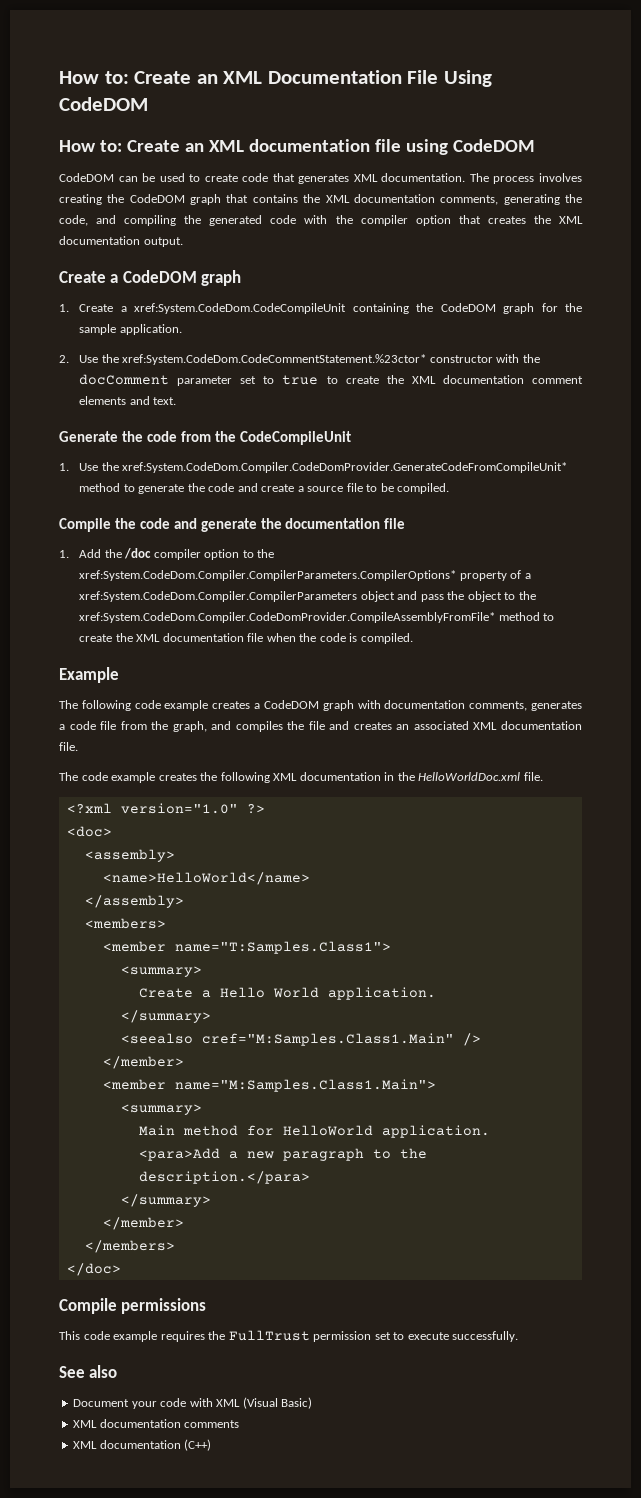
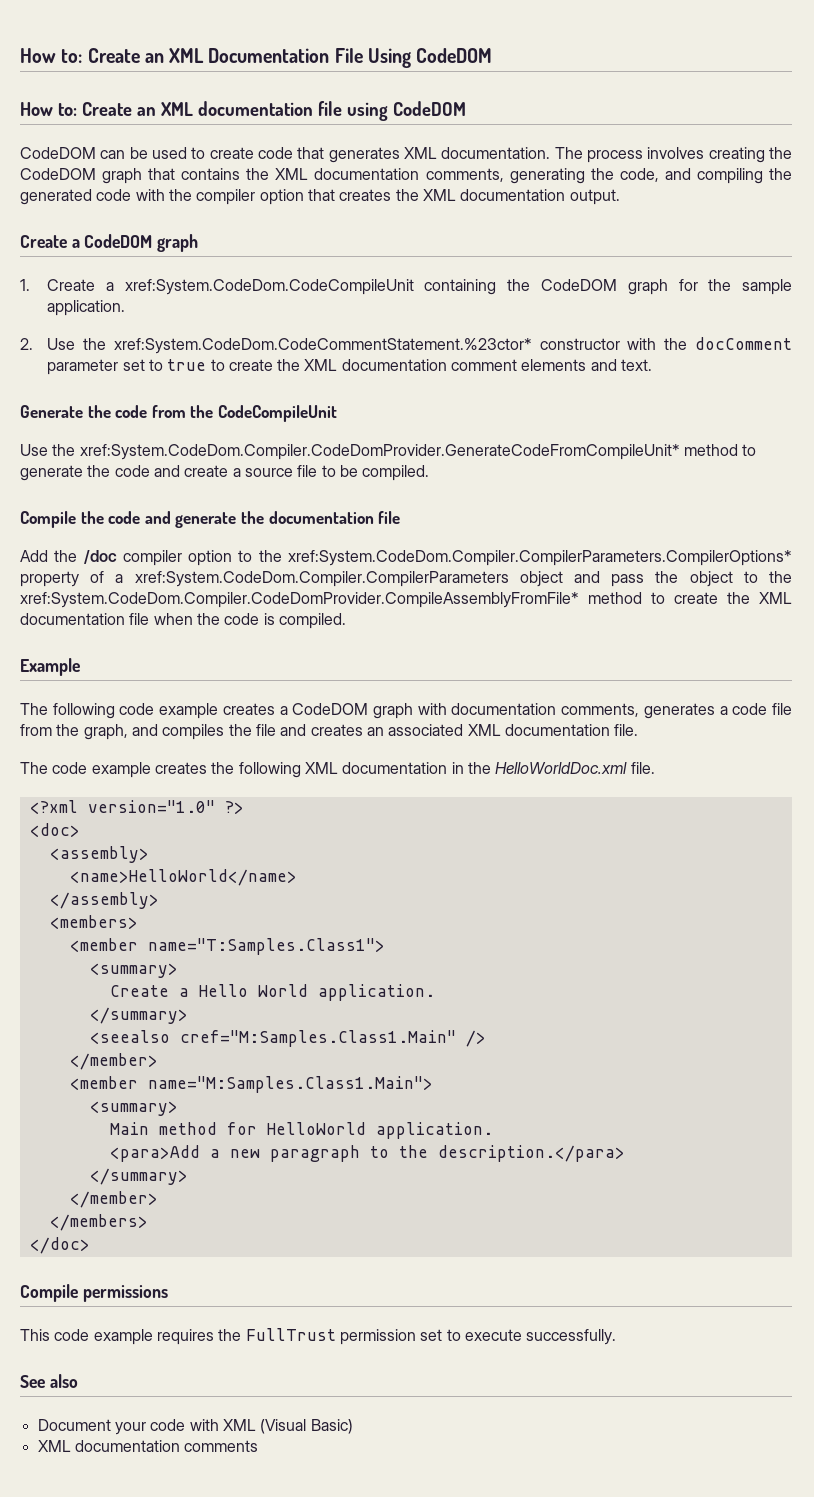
- 1. Use the xref:System.CodeDom.Compiler.CodeDomProvider.GenerateCodeFromCompileUnit* method to generate the code and create a source file to be compiled.
+ Use the xref:System.CodeDom.Compiler.CodeDomProvider.GenerateCodeFromCompileUnit* method to generate the code and create a source file to be compiled.
- 1. Add the /doc compiler option to the xref:System.CodeDom.Compiler.CompilerParameters.CompilerOptions* property of a xref:System.CodeDom.Compiler.CompilerParameters object and pass the object to the xref:System.CodeDom.Compiler.CodeDomProvider.CompileAssemblyFromFile* method to create the XML documentation file when the code is compiled.
+ Add the /doc compiler option to the xref:System.CodeDom.Compiler.CompilerParameters.CompilerOptions* property of a xref:System.CodeDom.Compiler.CompilerParameters object and pass the object to the xref:System.CodeDom.Compiler.CodeDomProvider.CompileAssemblyFromFile* method to create the XML documentation file when the code is compiled.
- XML documentation (C++)

